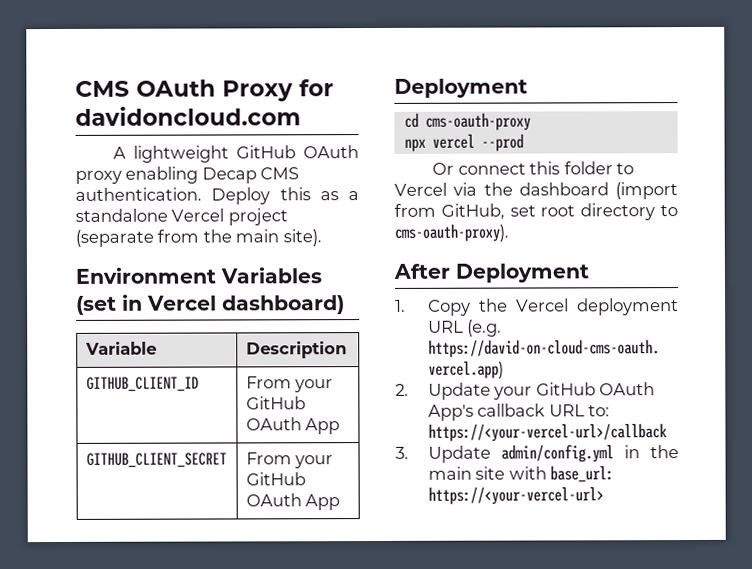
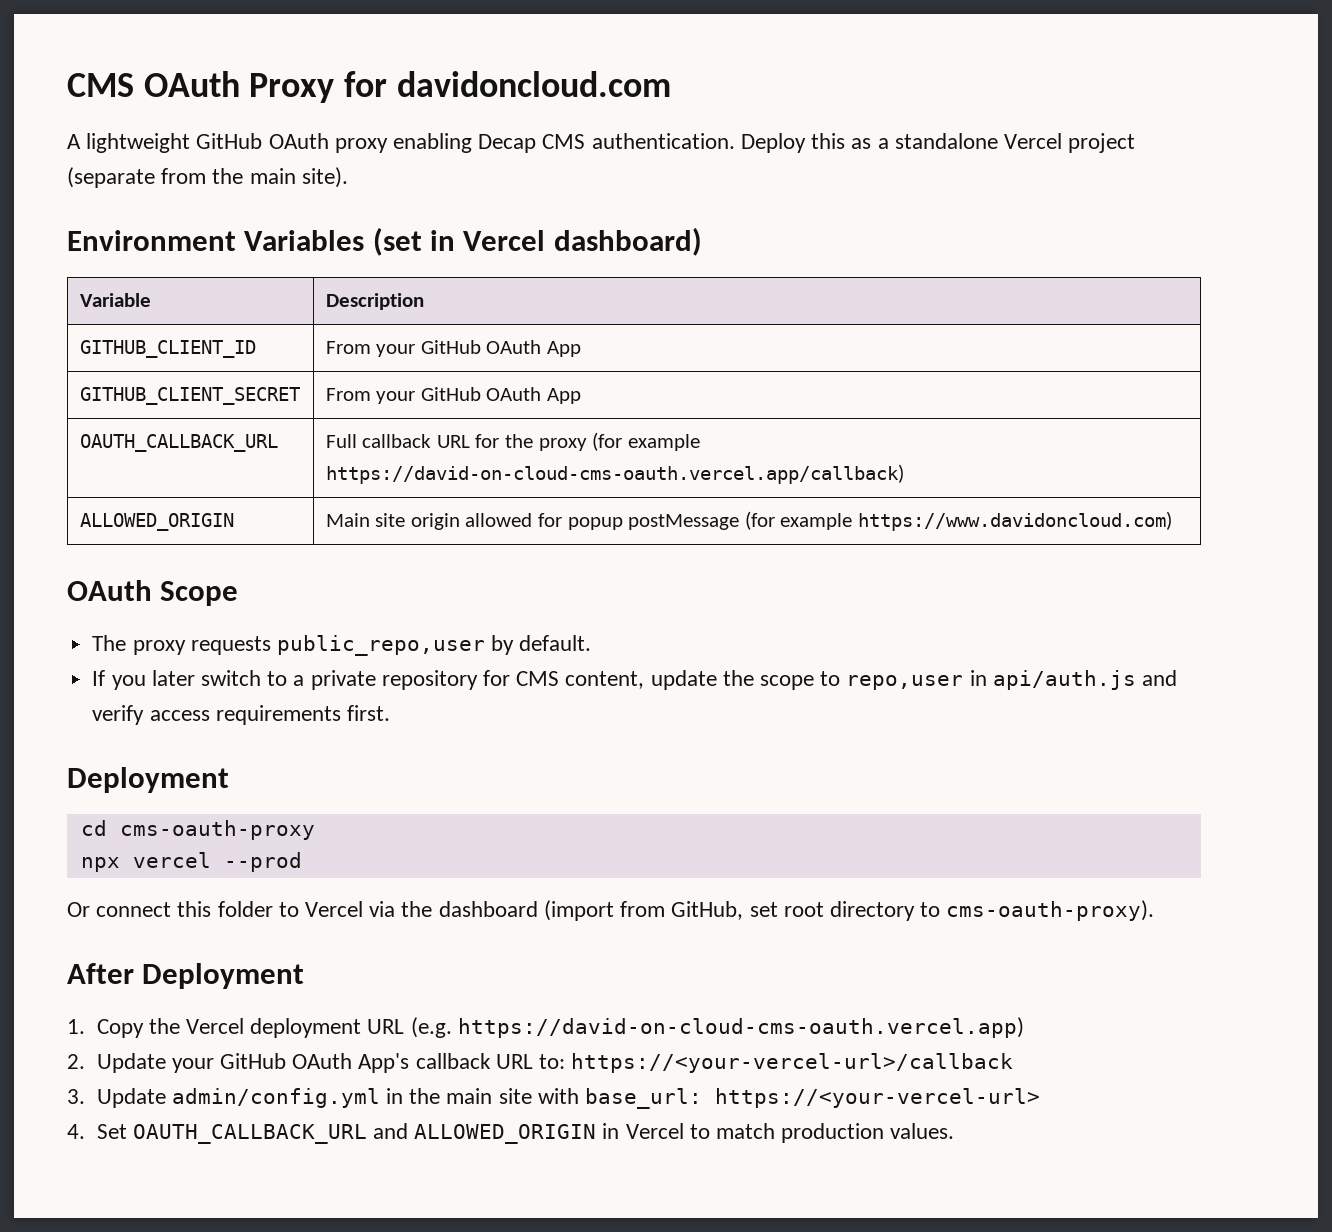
+ OAUTH_CALLBACK_URL | Full callback URL for the proxy (for example https://david-on-cloud-cms-oauth.vercel.app/callback)
+ ALLOWED_ORIGIN | Main site origin allowed for popup postMessage (for example https://www.davidoncloud.com)
+ OAuth Scope
+ The proxy requests public_repo,user by default.
+ If you later switch to a private repository for CMS content, update the scope to repo,user in api/auth.js and verify access requirements first.
+ 4. Set OAUTH_CALLBACK_URL and ALLOWED_ORIGIN in Vercel to match production values.

